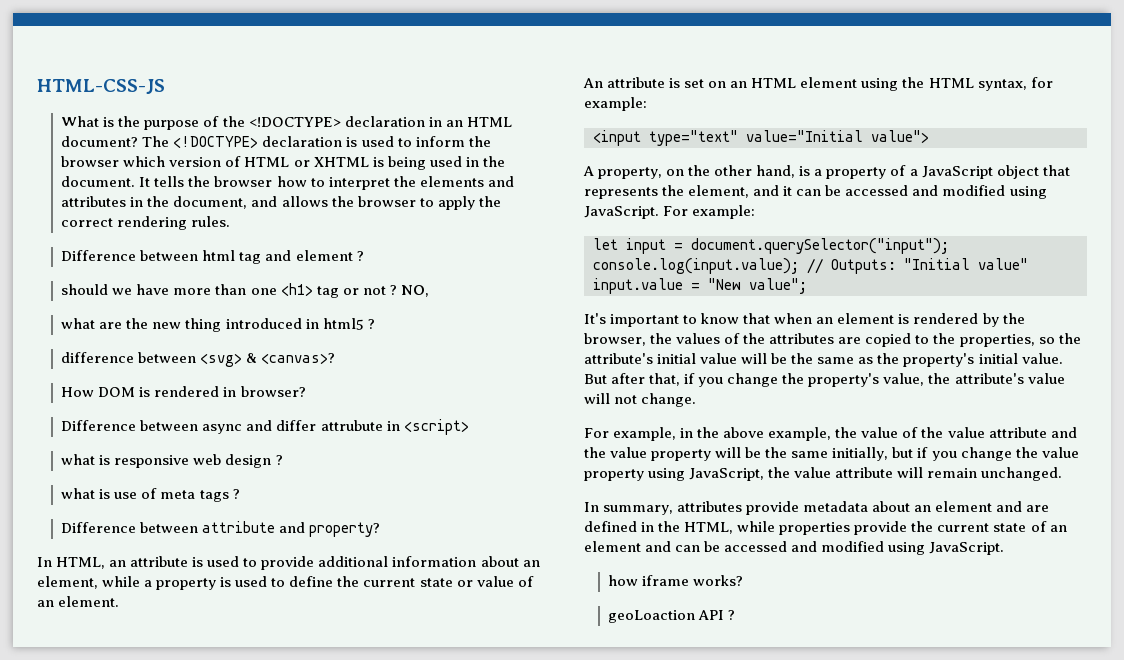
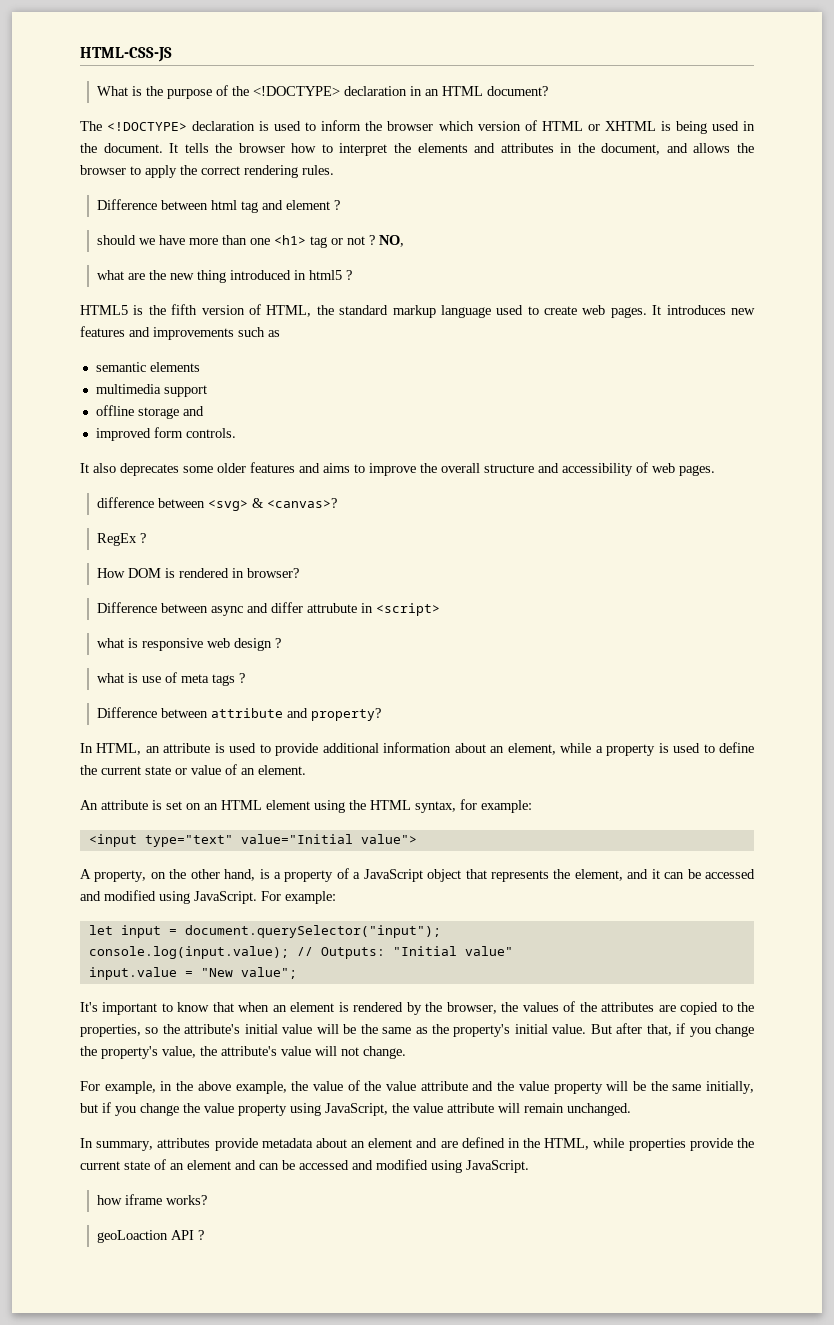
- What is the purpose of the <!DOCTYPE> declaration in an HTML document? The <!DOCTYPE> declaration is used to inform the browser which version of HTML or XHTML is being used in the document.
+ What is the purpose of the <!DOCTYPE> declaration in an HTML document?
+ The <!DOCTYPE> declaration is used to inform the browser which version of HTML or XHTML is being used in the document.
+ HTML5 is the fifth version of HTML, the standard markup language used to create web pages. It introduces new features and improvements such as
+ semantic elements
+ multimedia support
+ offline storage and
+ improved form controls.
+ It also deprecates some older features and aims to improve the overall structure and accessibility of web pages.
+ RegEx ?

